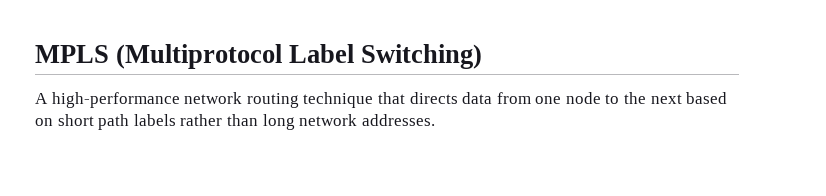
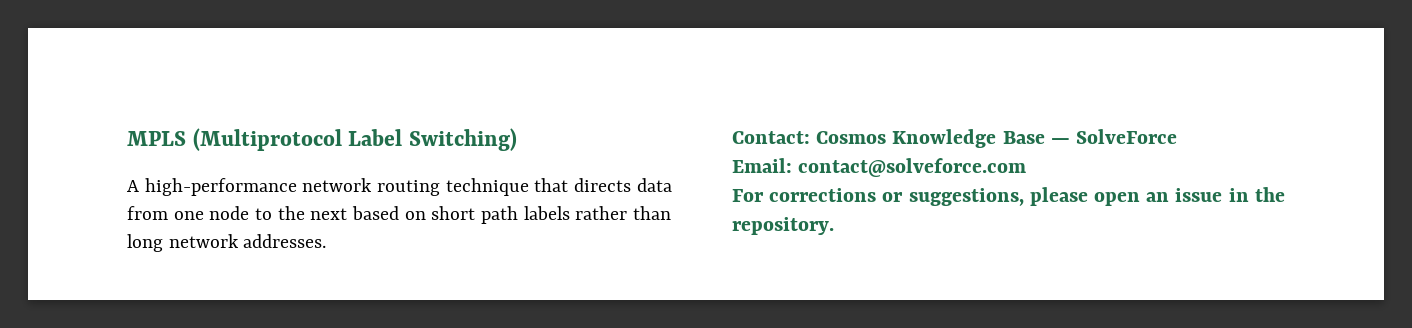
+ Contact: Cosmos Knowledge Base — SolveForce
+ Email: contact@solveforce.com
+ For corrections or suggestions, please open an issue in the repository.

